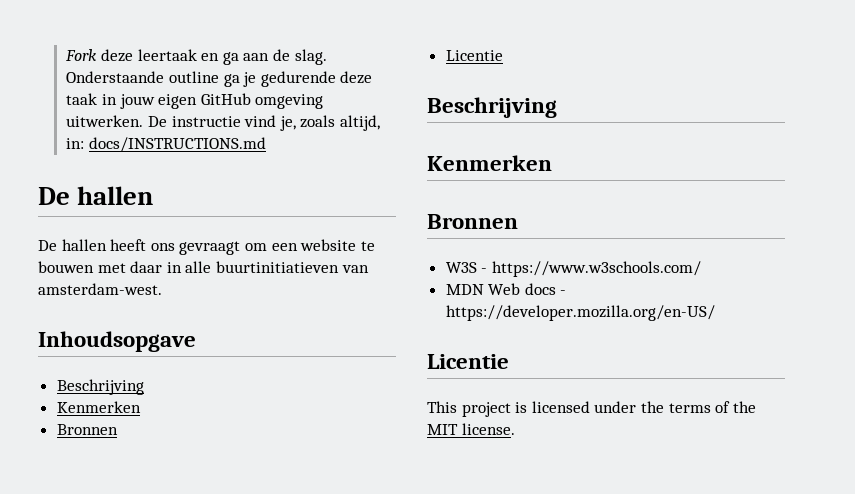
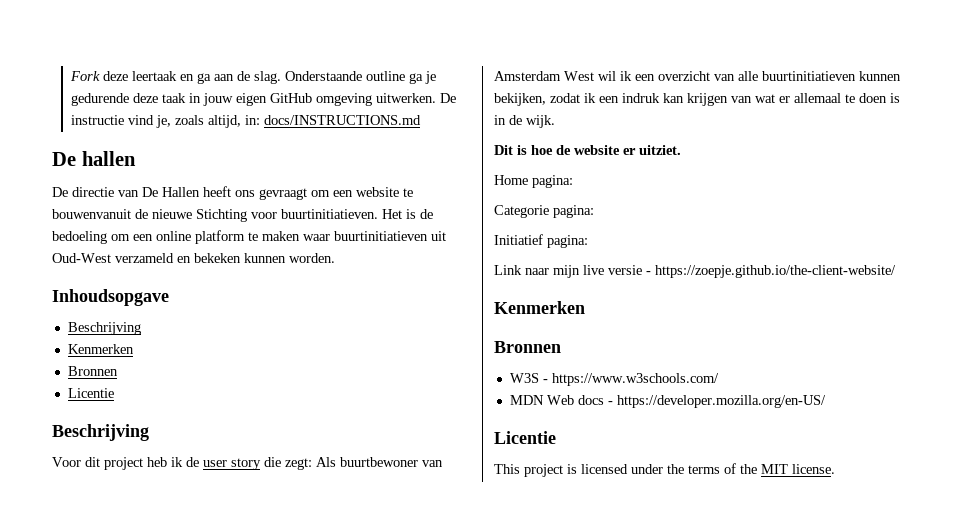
- De hallen heeft ons gevraagt om een website te bouwen met daar in alle buurtinitiatieven van amsterdam-west.
+ De directie van De Hallen heeft ons gevraagt om een website te bouwenvanuit de nieuwe Stichting voor buurtinitiatieven. Het is de bedoeling om een online platform te maken waar buurtinitiatieven uit Oud-West verzameld en bekeken kunnen worden.
+ Voor dit project heb ik de user story die zegt: Als buurtbewoner van Amsterdam West wil ik een overzicht van alle buurtinitiatieven kunnen bekijken, zodat ik een indruk kan krijgen van wat er allemaal te doen is in de wijk.
+ Dit is hoe de website er uitziet.
+ Home pagina:
+ Categorie pagina:
+ Initiatief pagina:
+ Link naar mijn live versie - https://zoepje.github.io/the-client-website/

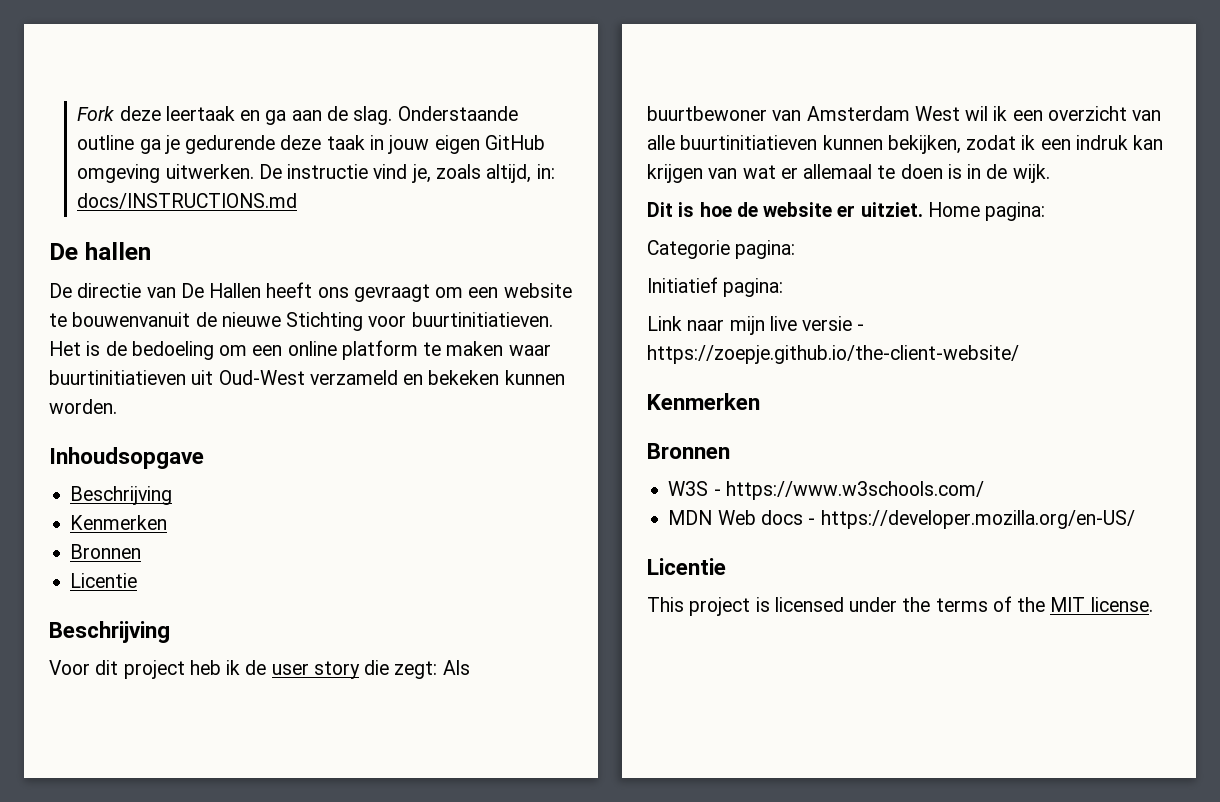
- Dit is hoe de website er uitziet.
- Home pagina:
+ Dit is hoe de website er uitziet. Home pagina:

